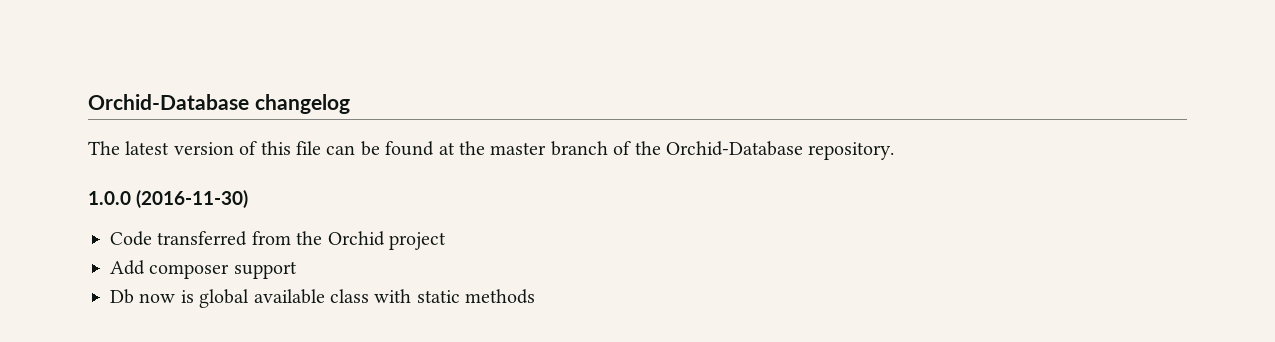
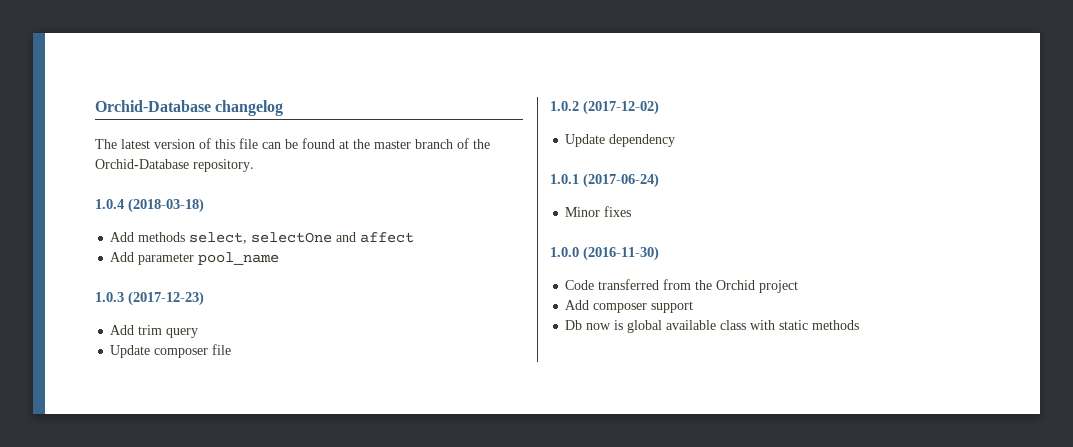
+ 1.0.4 (2018-03-18)
+ Add methods select, selectOne and affect
+ Add parameter pool_name
+ 1.0.3 (2017-12-23)
+ Add trim query
+ Update composer file
+ 1.0.2 (2017-12-02)
+ Update dependency
+ 1.0.1 (2017-06-24)
+ Minor fixes

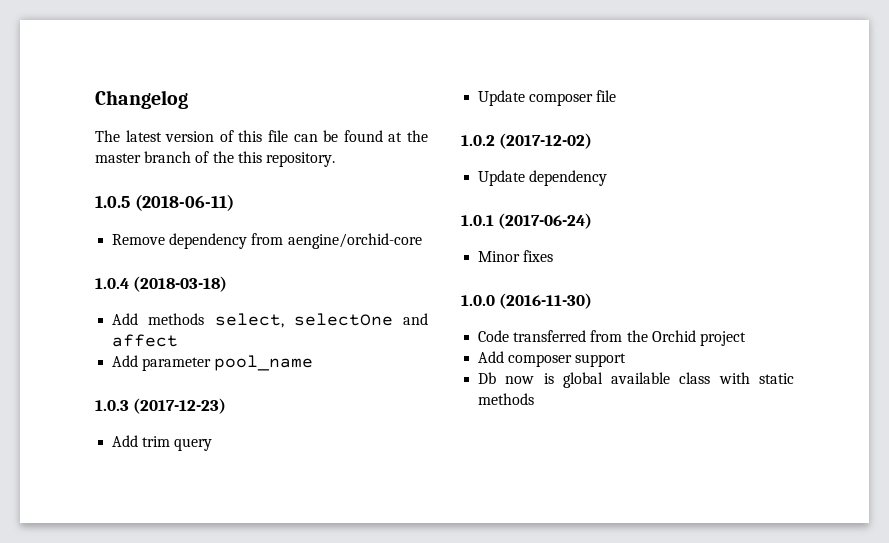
- Orchid-Database changelog
+ Changelog
- The latest version of this file can be found at the master branch of the Orchid-Database repository.
+ The latest version of this file can be found at the master branch of the this repository.
+ 1.0.5 (2018-06-11)
+ Remove dependency from aengine/orchid-core

